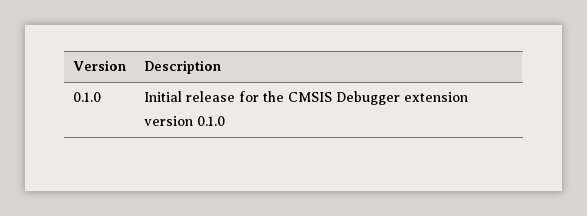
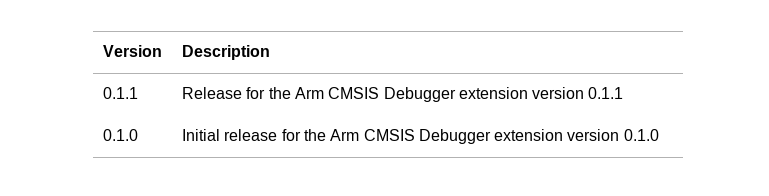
+ 0.1.1 | Release for the Arm CMSIS Debugger extension version 0.1.1
- 0.1.0 | Initial release for the CMSIS Debugger extension version 0.1.0
+ 0.1.0 | Initial release for the Arm CMSIS Debugger extension version 0.1.0

